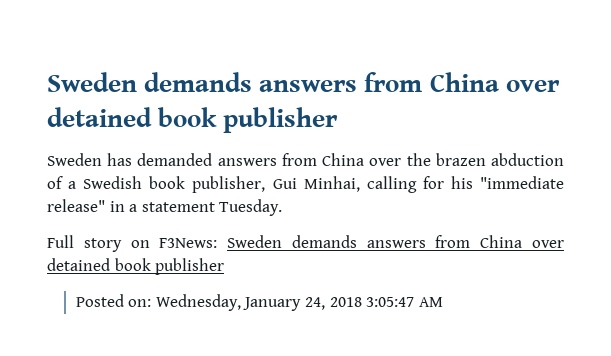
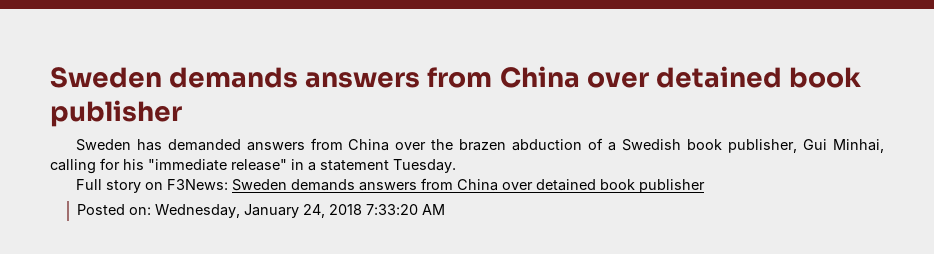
- Posted on: Wednesday, January 24, 2018 3:05:47 AM
+ Posted on: Wednesday, January 24, 2018 7:33:20 AM

